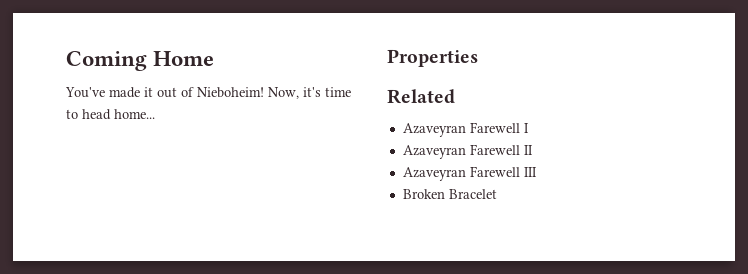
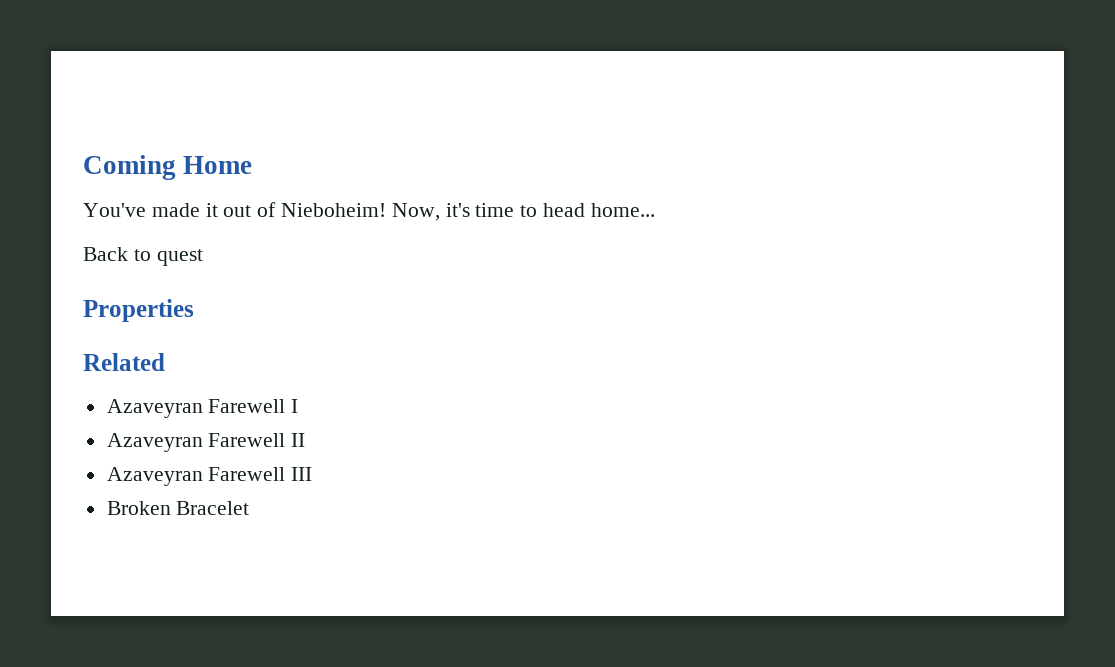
+ Back to quest

